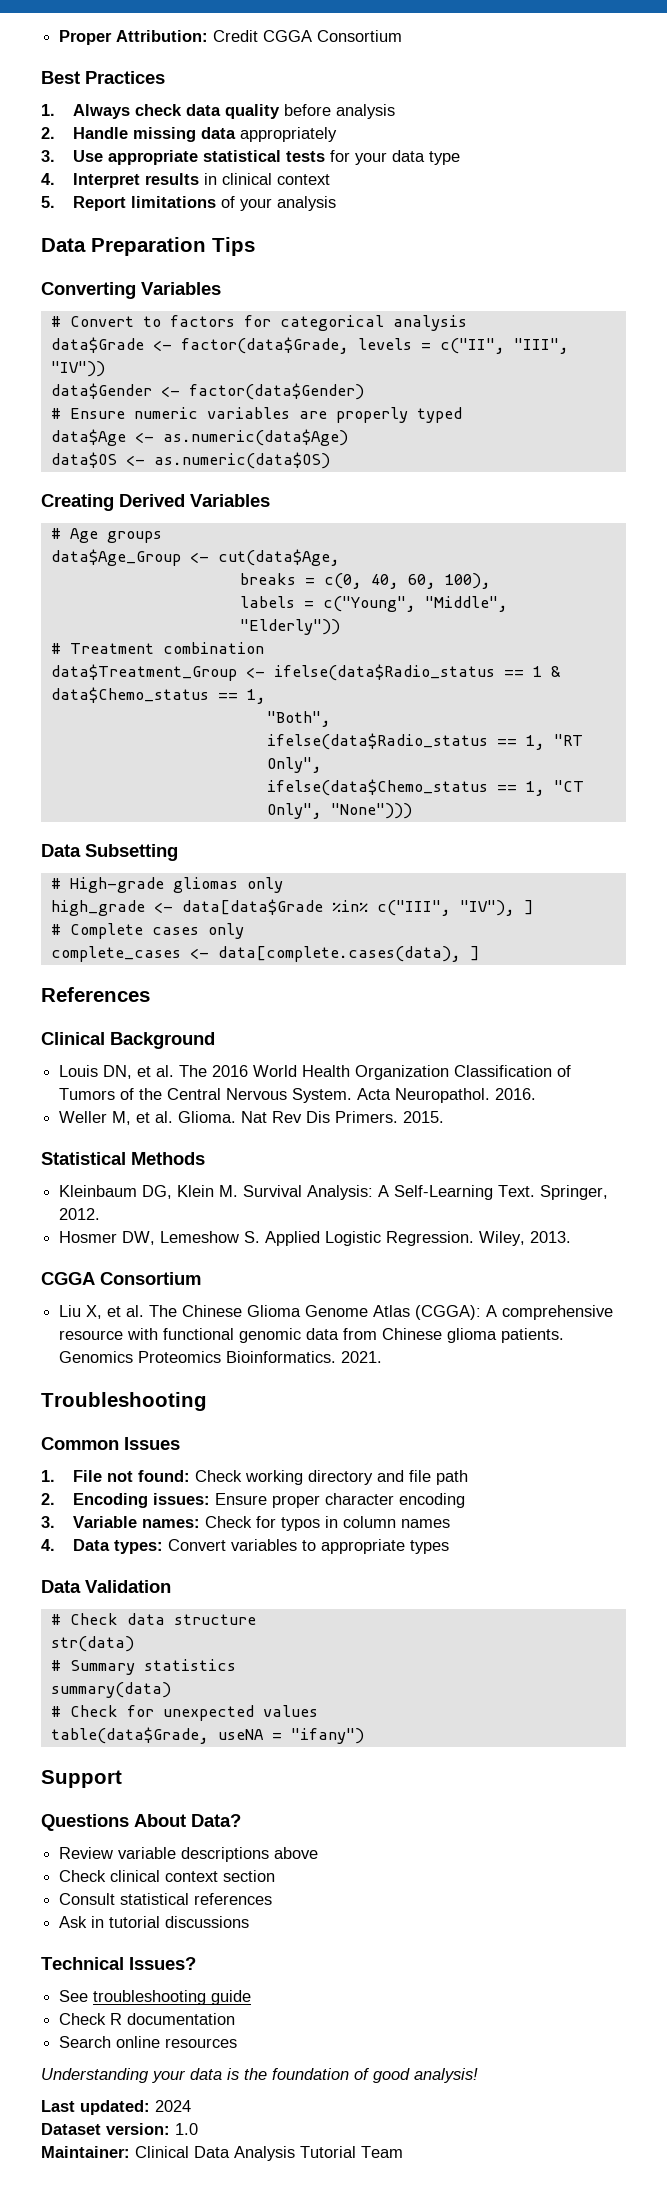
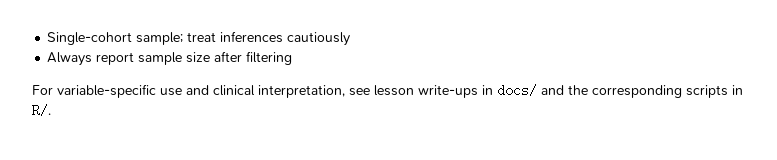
- Proper Attribution: Credit CGGA Consortium
- Best Practices
- 1. Always check data quality before analysis
- 2. Handle missing data appropriately
- 3. Use appropriate statistical tests for your data type
- 4. Interpret results in clinical context
- 5. Report limitations of your analysis
- Data Preparation Tips
- Converting Variables
- # Convert to factors for categorical analysis
- data$Grade <- factor(data$Grade, levels = c("II", "III", "IV"))
- data$Gender <- factor(data$Gender)
- # Ensure numeric variables are properly typed
- data$Age <- as.numeric(data$Age)
- data$OS <- as.numeric(data$OS)
- Creating Derived Variables
- # Age groups
- data$Age_Group <- cut(data$Age,
- breaks = c(0, 40, 60, 100),
- labels = c("Young", "Middle", "Elderly"))
- # Treatment combination
- data$Treatment_Group <- ifelse(data$Radio_status == 1 & data$Chemo_status == 1,
- "Both",
- ifelse(data$Radio_status == 1, "RT Only",
- ifelse(data$Chemo_status == 1, "CT Only", "None")))
- Data Subsetting
- # High-grade gliomas only
- high_grade <- data[data$Grade %in% c("III", "IV"), ]
- # Complete cases only
- complete_cases <- data[complete.cases(data), ]
- References
- Clinical Background
- Louis DN, et al. The 2016 World Health Organization Classification of Tumors of the Central Nervous System. Acta Neuropathol. 2016.
- Weller M, et al. Glioma. Nat Rev Dis Primers. 2015.
- Statistical Methods
- Kleinbaum DG, Klein M. Survival Analysis: A Self-Learning Text. Springer, 2012.
- Hosmer DW, Lemeshow S. Applied Logistic Regression. Wiley, 2013.
- CGGA Consortium
- Liu X, et al. The Chinese Glioma Genome Atlas (CGGA): A comprehensive resource with functional genomic data from Chinese glioma patients. Genomics Proteomics Bioinformatics. 2021.
- Troubleshooting
- Common Issues
- 1. File not found: Check working directory and file path
- 2. Encoding issues: Ensure proper character encoding
- 3. Variable names: Check for typos in column names
- 4. Data types: Convert variables to appropriate types
- Data Validation
- # Check data structure
- str(data)
- # Summary statistics
- summary(data)
- # Check for unexpected values
- table(data$Grade, useNA = "ifany")
- Support
- Questions About Data?
- Review variable descriptions above
- Check clinical context section
- Consult statistical references
- Ask in tutorial discussions
- Technical Issues?
- See troubleshooting guide
- Check R documentation
- Search online resources
- Understanding your data is the foundation of good analysis!
- Last updated: 2024
- Dataset version: 1.0
- Maintainer: Clinical Data Analysis Tutorial Team
+ Single-cohort sample; treat inferences cautiously
+ Always report sample size after filtering
+ For variable-specific use and clinical interpretation, see lesson write-ups in docs/ and the corresponding scripts in R/.

